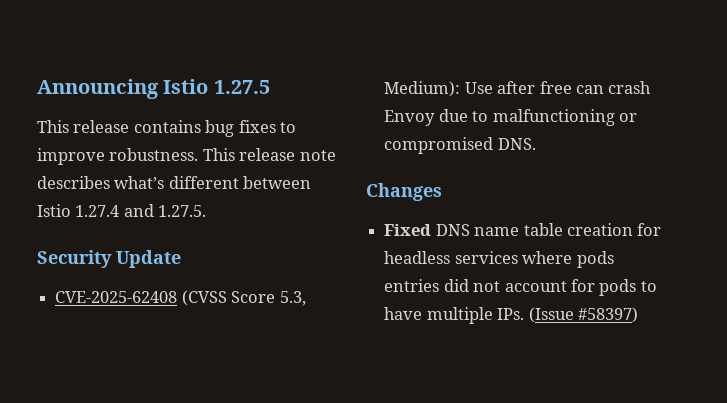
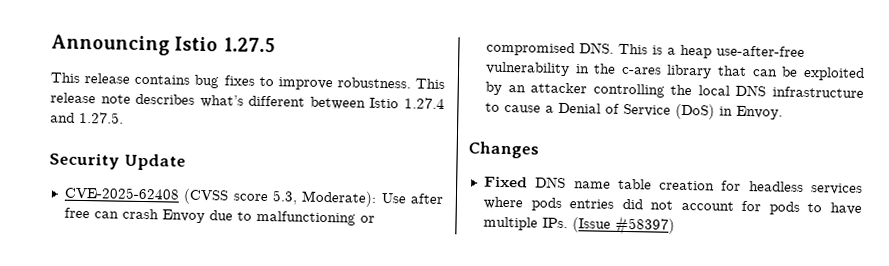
- CVE-2025-62408 (CVSS Score 5.3, Medium): Use after free can crash Envoy due to malfunctioning or compromised DNS.
+ CVE-2025-62408 (CVSS score 5.3, Moderate): Use after free can crash Envoy due to malfunctioning or compromised DNS. This is a heap use-after-free vulnerability in the c-ares library that can be exploited by an attacker controlling the local DNS infrastructure to cause a Denial of Service (DoS) in Envoy.

